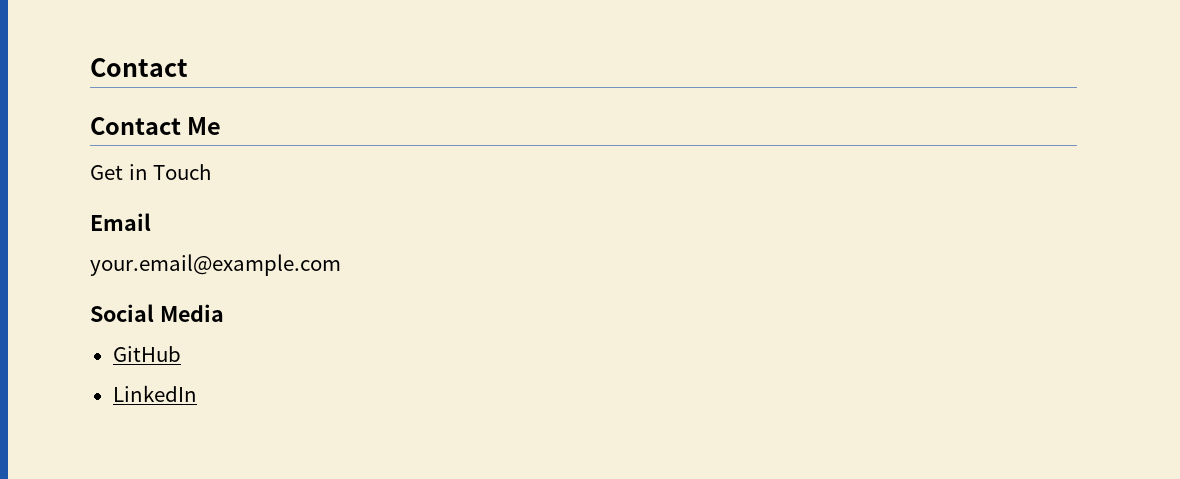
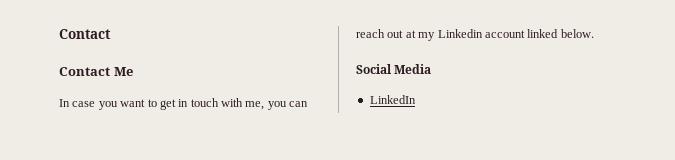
- Get in Touch
- Email
- your.email@example.com
+ In case you want to get in touch with me, you can reach out at my Linkedin account linked below.
- GitHub

